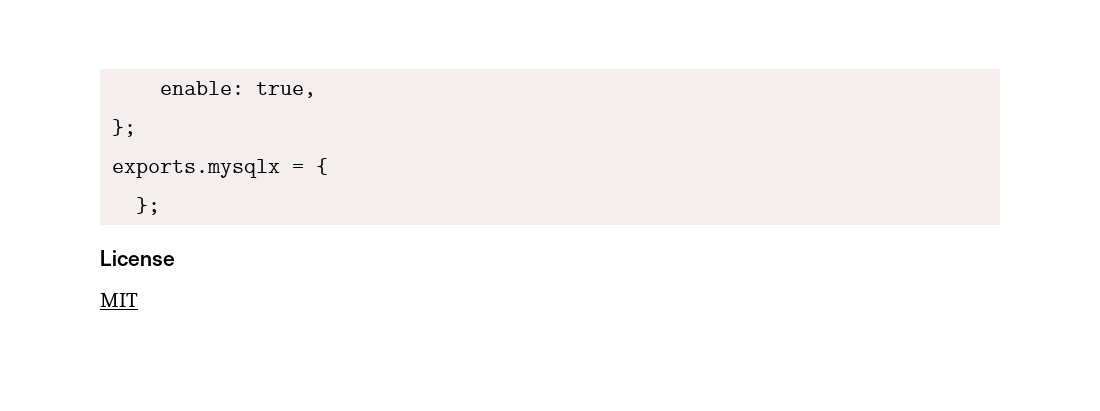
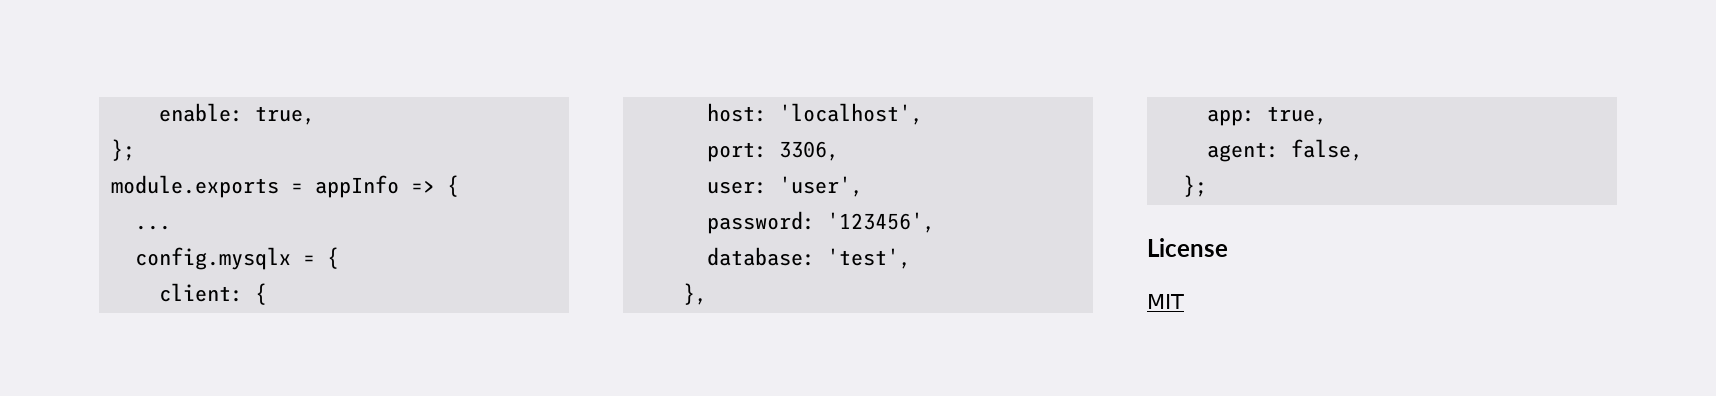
- exports.mysqlx = {
+ module.exports = appInfo => {
+ ...
+ config.mysqlx = {
+ client: {
+ host: 'localhost',
+ port: 3306,
+ user: 'user',
+ password: '123456',
+ database: 'test',
+ },
+ app: true,
+ agent: false,

